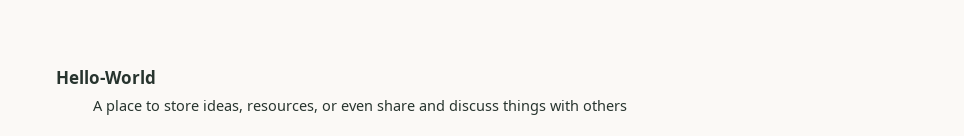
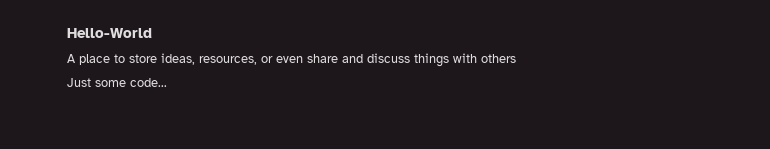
+ Just some code...

